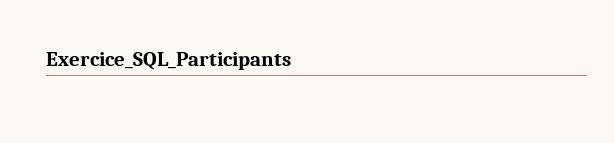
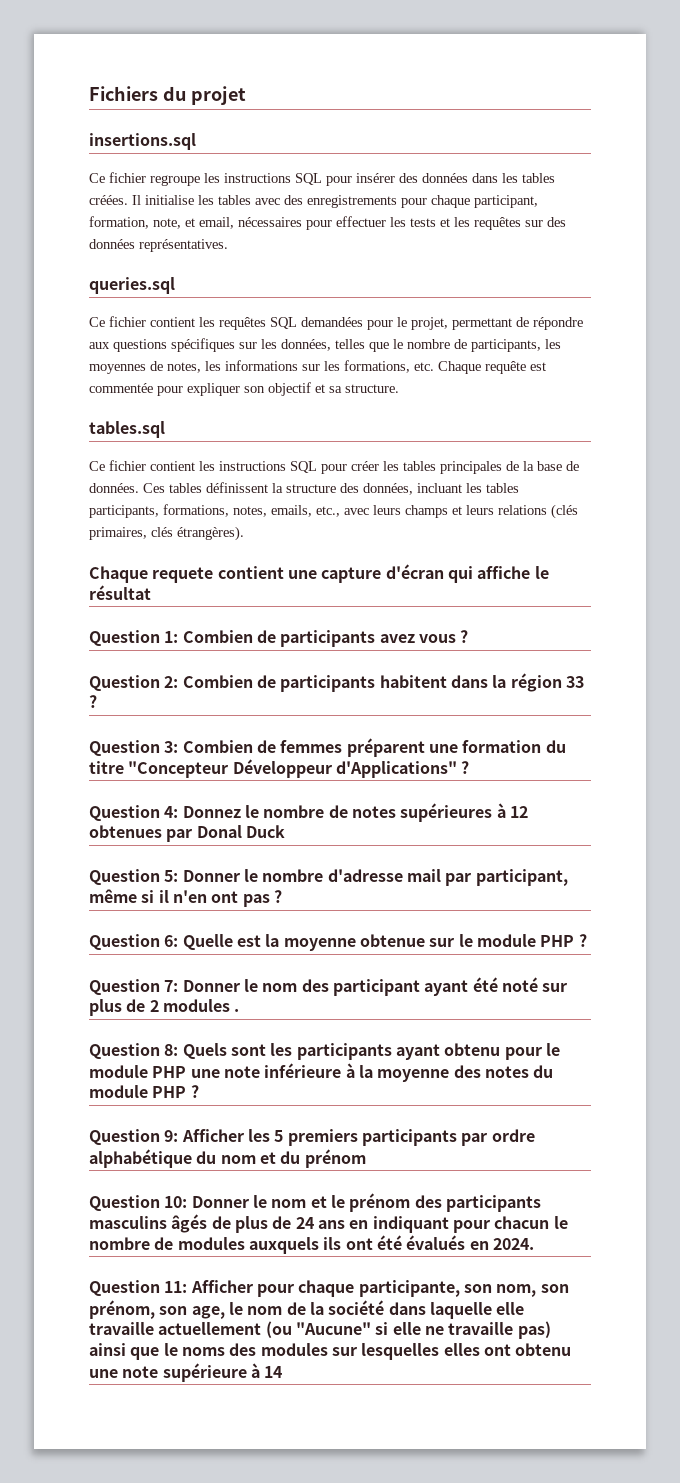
- Exercice_SQL_Participants
+ Fichiers du projet
+ insertions.sql
+ Ce fichier regroupe les instructions SQL pour insérer des données dans les tables créées. Il initialise les tables avec des enregistrements pour chaque participant, formation, note, et email, nécessaires pour effectuer les tests et les requêtes sur des données représentatives.
+ queries.sql
+ Ce fichier contient les requêtes SQL demandées pour le projet, permettant de répondre aux questions spécifiques sur les données, telles que le nombre de participants, les moyennes de notes, les informations sur les formations, etc. Chaque requête est commentée pour expliquer son objectif et sa structure.
+ tables.sql
+ Ce fichier contient les instructions SQL pour créer les tables principales de la base de données. Ces tables définissent la structure des données, incluant les tables participants, formations, notes, emails, etc., avec leurs champs et leurs relations (clés primaires, clés étrangères).
+ Chaque requete contient une capture d'écran qui affiche le résultat
+ Question 1: Combien de participants avez vous ?
+ Question 2: Combien de participants habitent dans la région 33 ?
+ Question 3: Combien de femmes préparent une formation du titre "Concepteur Développeur d'Applications" ?
+ Question 4: Donnez le nombre de notes supérieures à 12 obtenues par Donal Duck
+ Question 5: Donner le nombre d'adresse mail par participant, même si il n'en ont pas ?
+ Question 6: Quelle est la moyenne obtenue sur le module PHP ?
+ Question 7: Donner le nom des participant ayant été noté sur plus de 2 modules .
+ Question 8: Quels sont les participants ayant obtenu pour le module PHP une note inférieure à la moyenne des notes du module PHP ?
+ Question 9: Afficher les 5 premiers participants par ordre alphabétique du nom et du prénom
+ Question 10: Donner le nom et le prénom des participants masculins âgés de plus de 24 ans en indiquant pour chacun le nombre de modules auxquels ils ont été évalués en 2024.
+ Question 11: Afficher pour chaque participante, son nom, son prénom, son age, le nom de la société dans laquelle elle travaille actuellement (ou "Aucune" si elle ne travaille pas) ainsi que le noms des modules sur lesquelles elles ont obtenu une note supérieure à 14

